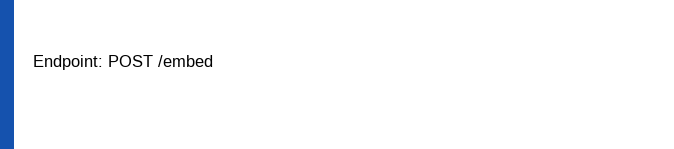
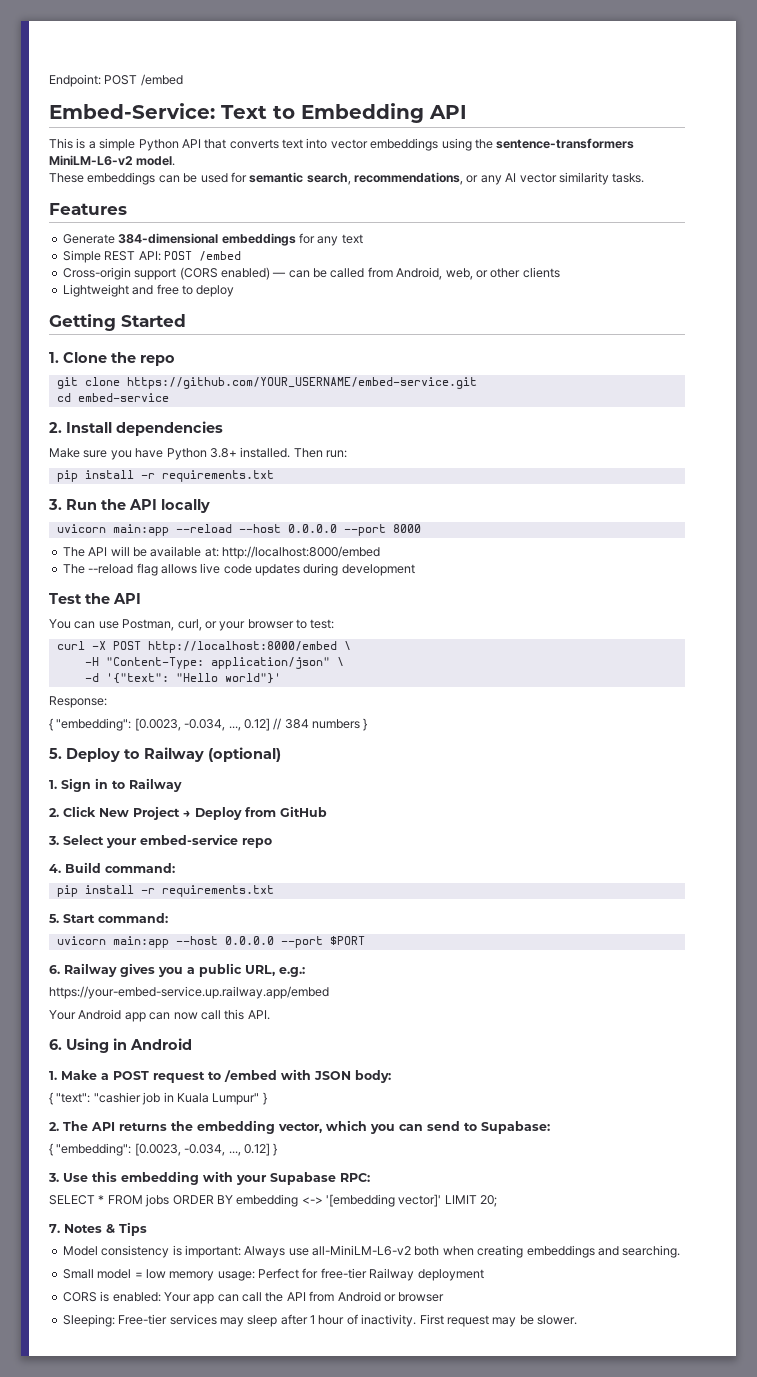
+ Embed-Service: Text to Embedding API
+ This is a simple Python API that converts text into vector embeddings using the sentence-transformers MiniLM-L6-v2 model.
+ These embeddings can be used for semantic search, recommendations, or any AI vector similarity tasks.
+ Features
+ Generate 384-dimensional embeddings for any text
+ Simple REST API: POST /embed
+ Cross-origin support (CORS enabled) — can be called from Android, web, or other clients
+ Lightweight and free to deploy
+ Getting Started
+ 1. Clone the repo
+ git clone https://github.com/YOUR_USERNAME/embed-service.git
+ cd embed-service
+ 2. Install dependencies
+ Make sure you have Python 3.8+ installed. Then run:
+ pip install -r requirements.txt
+ 3. Run the API locally
+ uvicorn main:app --reload --host 0.0.0.0 --port 8000
+ The API will be available at: http://localhost:8000/embed
+ The --reload flag allows live code updates during development
+ Test the API
+ You can use Postman, curl, or your browser to test:
+ curl -X POST http://localhost:8000/embed \
+ -H "Content-Type: application/json" \
+ -d '{"text": "Hello world"}'
+ Response:
+ { "embedding": [0.0023, -0.034, ..., 0.12] // 384 numbers }
+ 5. Deploy to Railway (optional)
+ 1. Sign in to Railway
+ 2. Click New Project → Deploy from GitHub
+ 3. Select your embed-service repo
+ 4. Build command:
+ pip install -r requirements.txt
+ 5. Start command:
+ uvicorn main:app --host 0.0.0.0 --port $PORT
+ 6. Railway gives you a public URL, e.g.:
+ https://your-embed-service.up.railway.app/embed
+ Your Android app can now call this API.
+ 6. Using in Android
+ 1. Make a POST request to /embed with JSON body:
+ { "text": "cashier job in Kuala Lumpur" }
+ 2. The API returns the embedding vector, which you can send to Supabase:
+ { "embedding": [0.0023, -0.034, ..., 0.12] }
+ 3. Use this embedding with your Supabase RPC:
+ SELECT * FROM jobs ORDER BY embedding <-> '[embedding vector]' LIMIT 20;
+ 7. Notes & Tips
+ Model consistency is important: Always use all-MiniLM-L6-v2 both when creating embeddings and searching.
+ Small model = low memory usage: Perfect for free-tier Railway deployment
+ CORS is enabled: Your app can call the API from Android or browser
+ Sleeping: Free-tier services may sleep after 1 hour of inactivity. First request may be slower.

